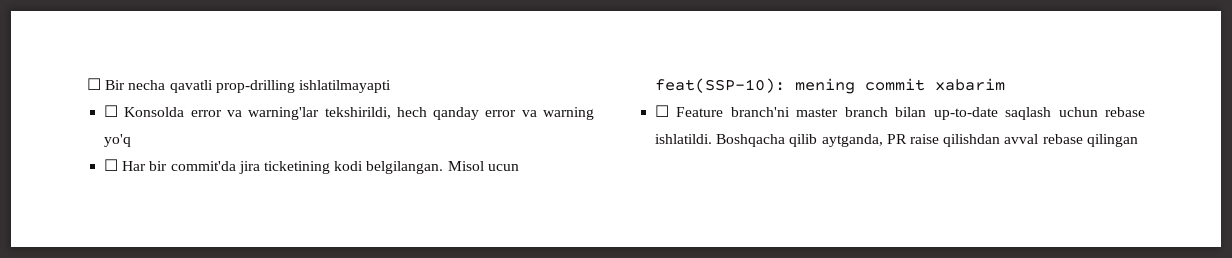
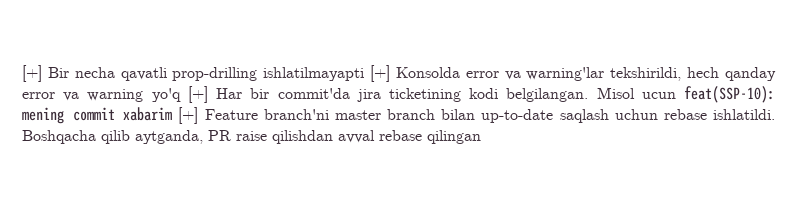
- ☐ Bir necha qavatli prop-drilling ishlatilmayapti
- ☐ Konsolda error va warning'lar tekshirildi, hech qanday error va warning yo'q
- ☐ Har bir commit'da jira ticketining kodi belgilangan.
+ [+] Bir necha qavatli prop-drilling ishlatilmayapti [+] Konsolda error va warning'lar tekshirildi, hech qanday error va warning yo'q [+] Har bir commit'da jira ticketining kodi belgilangan.
- Misol ucun feat(SSP-10): mening commit xabarim
- ☐ Feature branch'ni master branch bilan up-to-date saqlash uchun rebase ishlatildi.
+ Misol ucun feat(SSP-10): mening commit xabarim [+] Feature branch'ni master branch bilan up-to-date saqlash uchun rebase ishlatildi.

